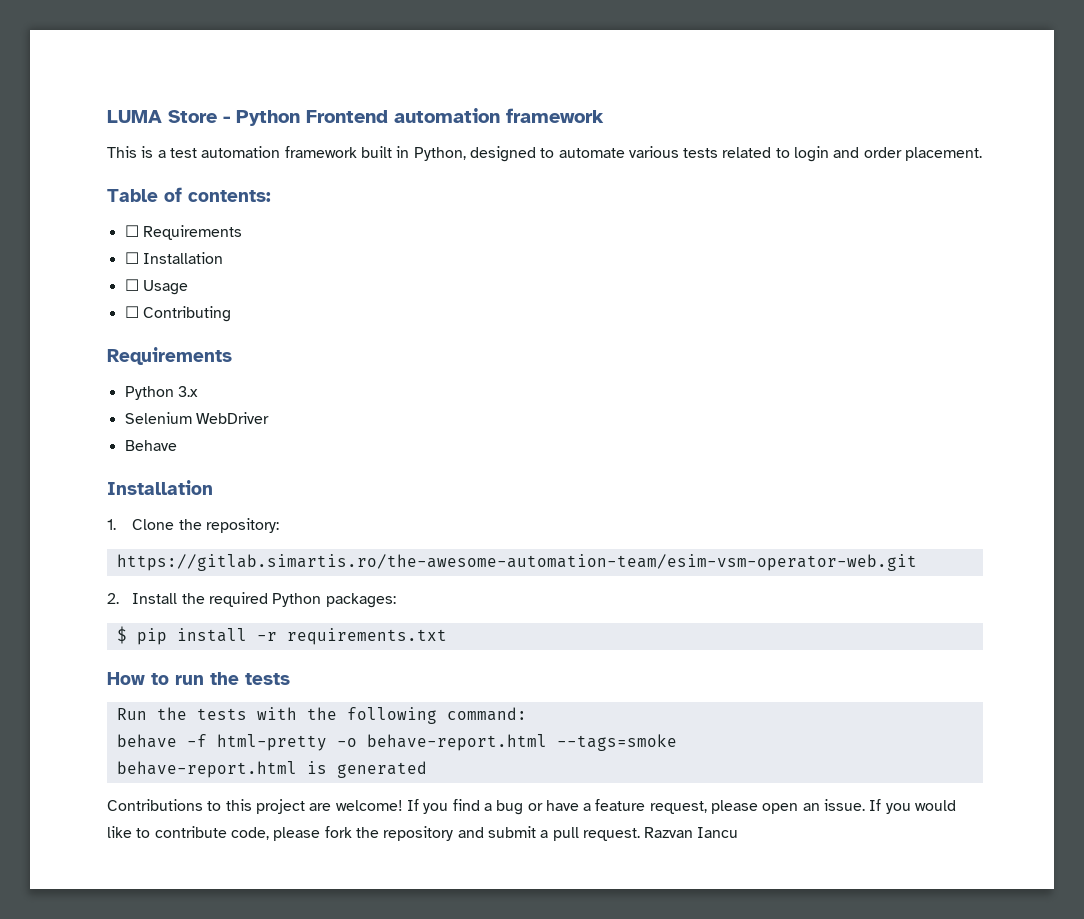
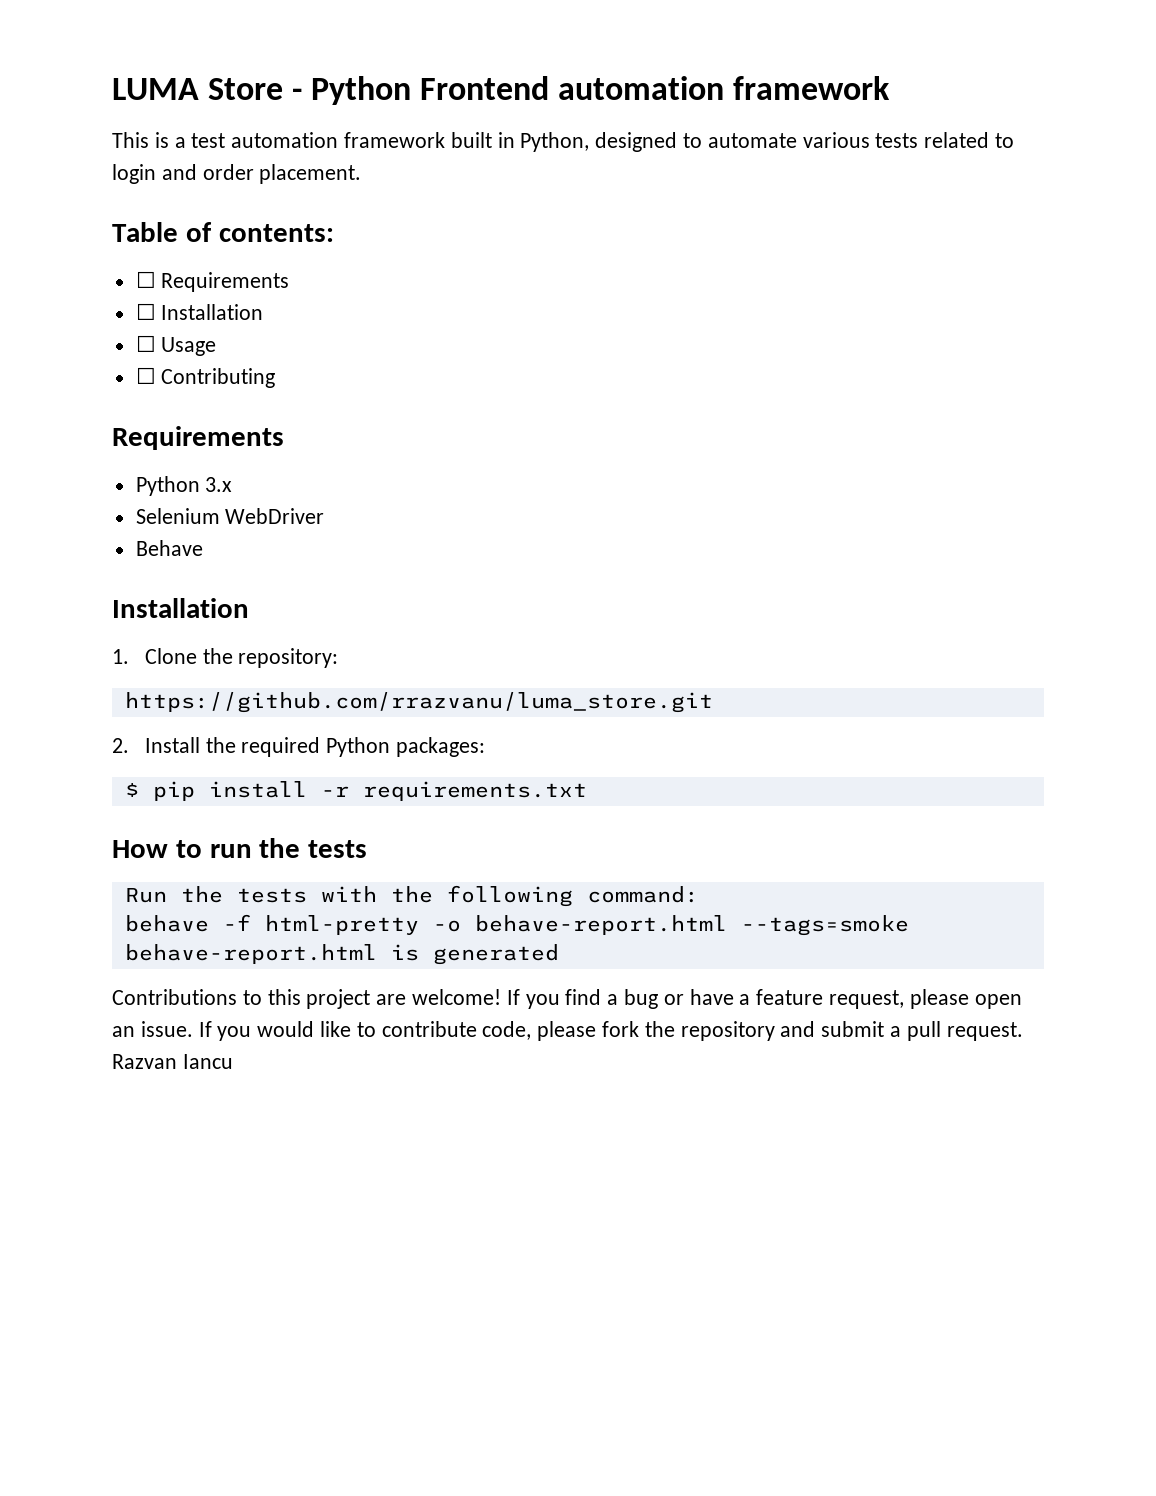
- https://gitlab.simartis.ro/the-awesome-automation-team/esim-vsm-operator-web.git
+ https://github.com/rrazvanu/luma_store.git

